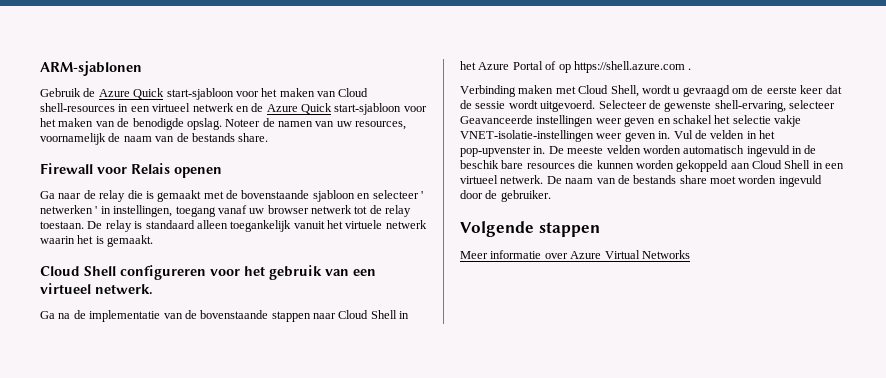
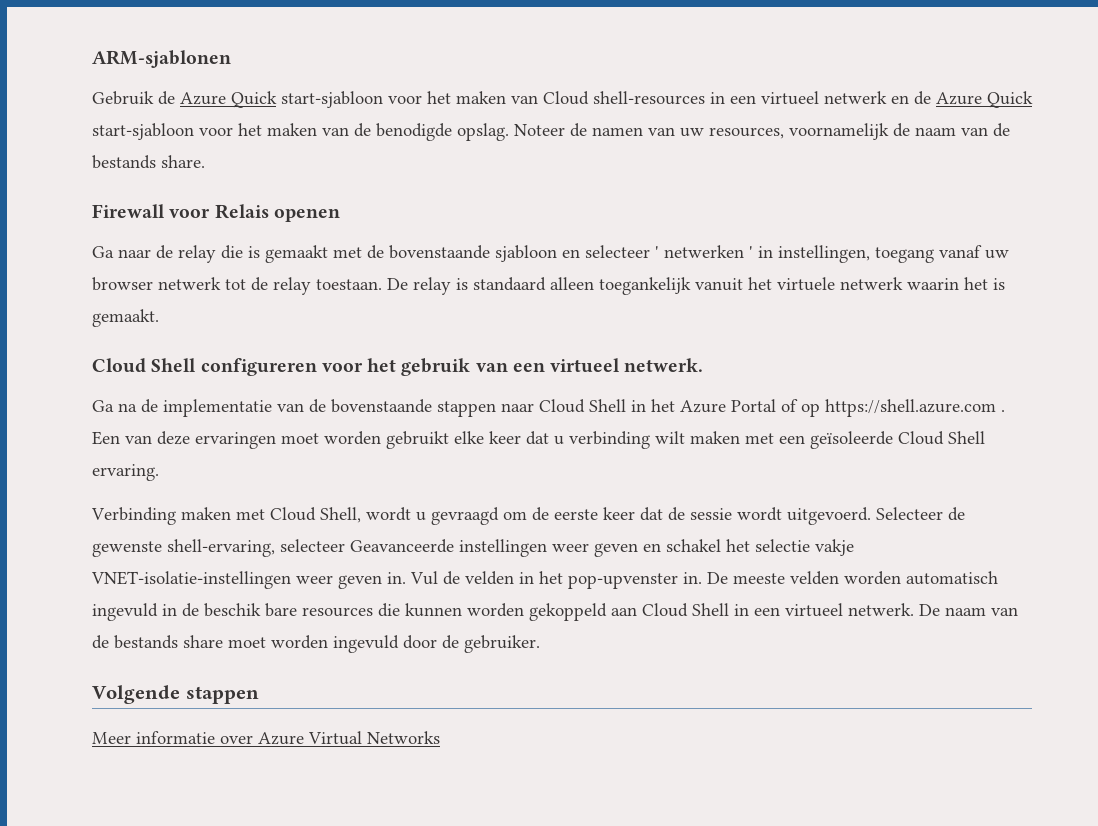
+ Een van deze ervaringen moet worden gebruikt elke keer dat u verbinding wilt maken met een geïsoleerde Cloud Shell ervaring.

